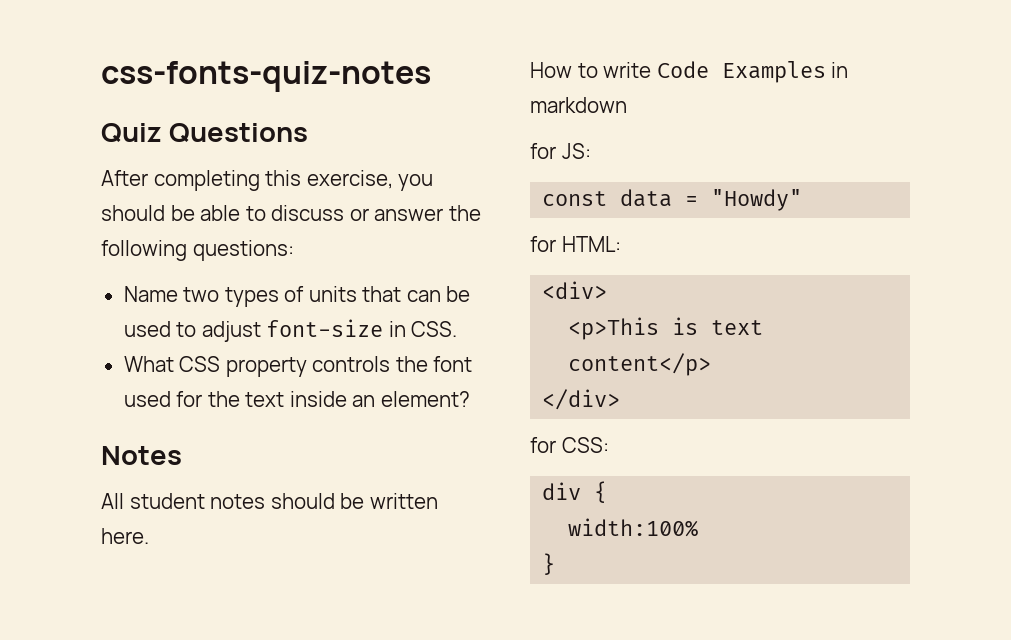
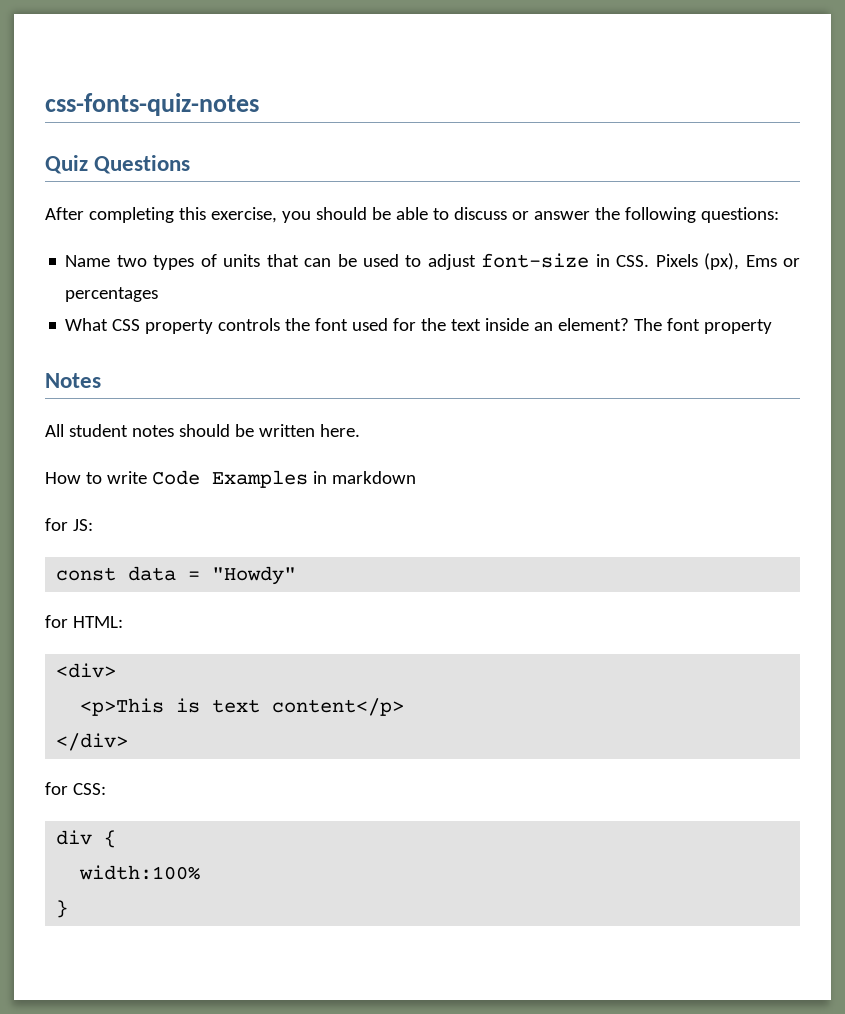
- Name two types of units that can be used to adjust font-size in CSS.
+ Name two types of units that can be used to adjust font-size in CSS. Pixels (px), Ems or percentages
+ The font property

